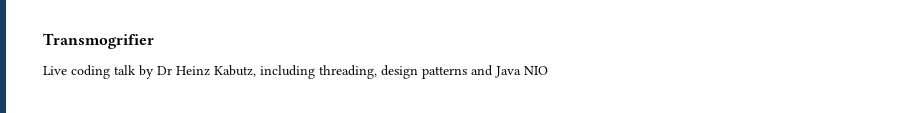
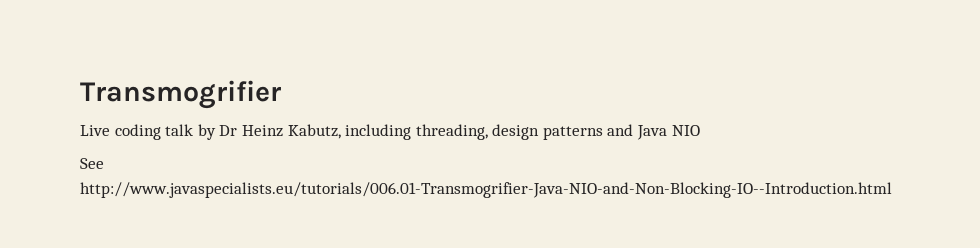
+ See http://www.javaspecialists.eu/tutorials/006.01-Transmogrifier-Java-NIO-and-Non-Blocking-IO--Introduction.html

